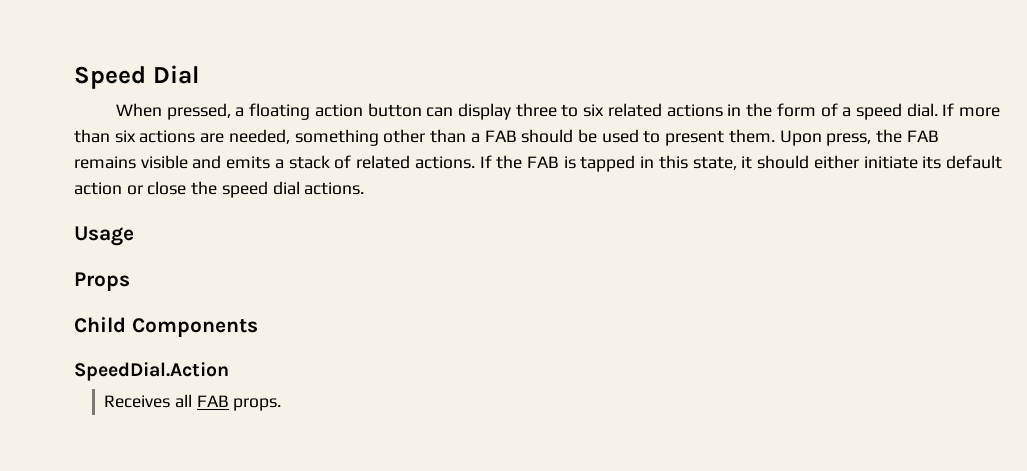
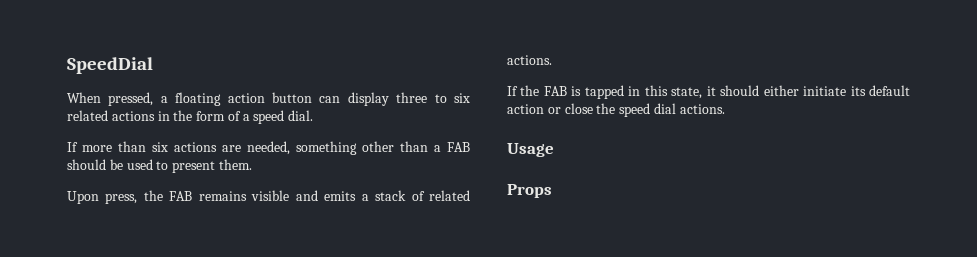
- Speed Dial
+ SpeedDial
- When pressed, a floating action button can display three to six related actions in the form of a speed dial. If more than six actions are needed, something other than a FAB should be used to present them. Upon press, the FAB remains visible and emits a stack of related actions. If the FAB is tapped in this state, it should either initiate its default action or close the speed dial actions.
+ When pressed, a floating action button can display three to six related actions in the form of a speed dial.
+ If more than six actions are needed, something other than a FAB should be used to present them.
+ Upon press, the FAB remains visible and emits a stack of related actions.
+ If the FAB is tapped in this state, it should either initiate its default action or close the speed dial actions.
- Child Components
- SpeedDial.Action
- Receives all FAB props.

